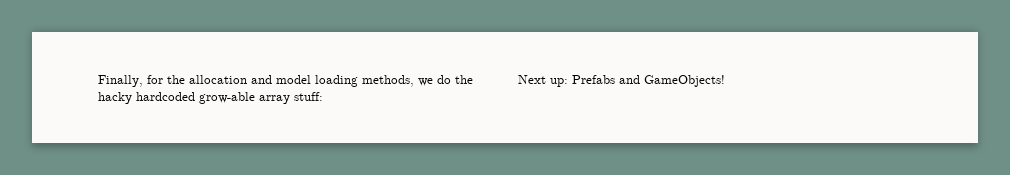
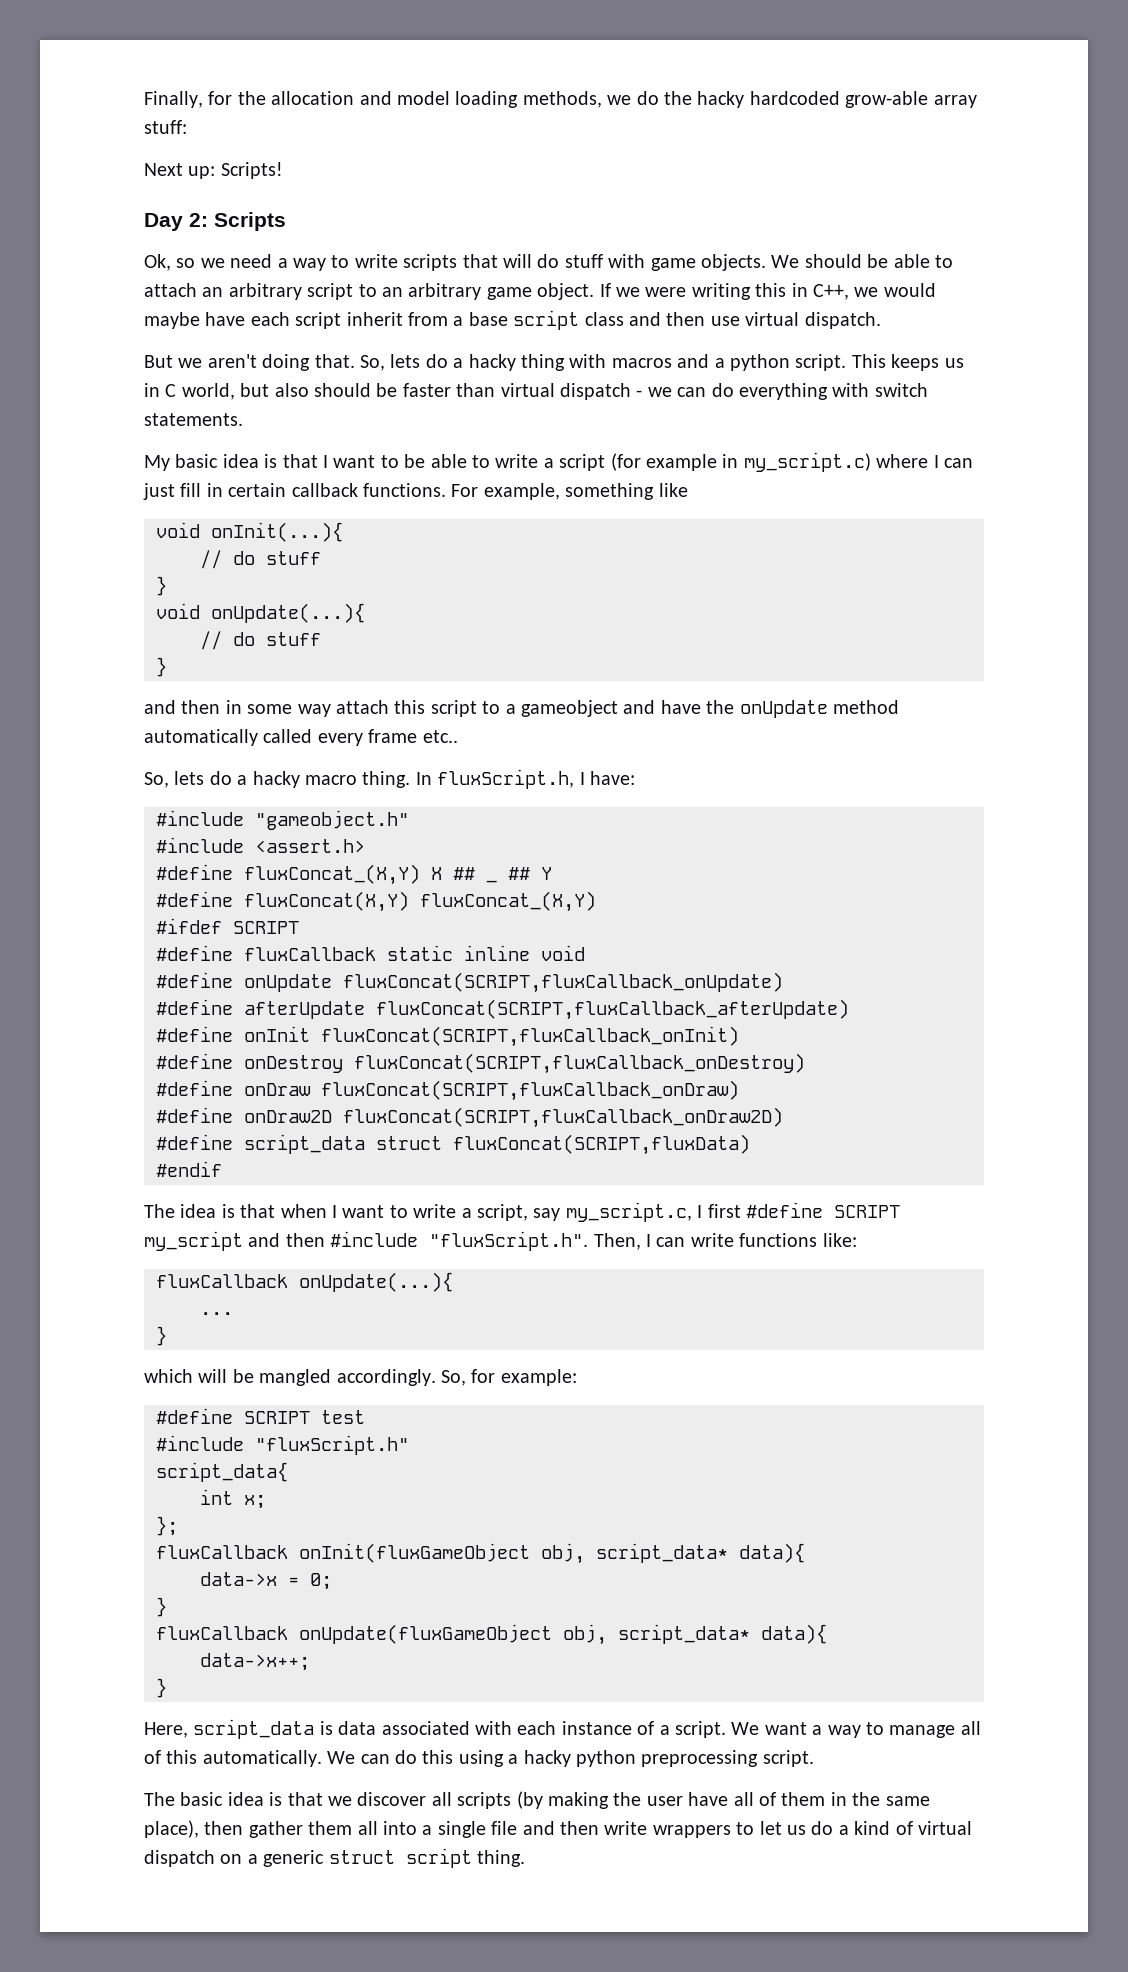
- Next up: Prefabs and GameObjects!
+ Next up: Scripts!
+ Day 2: Scripts
+ Ok, so we need a way to write scripts that will do stuff with game objects. We should be able to attach an arbitrary script to an arbitrary game object. If we were writing this in C++, we would maybe have each script inherit from a base script class and then use virtual dispatch.
+ But we aren't doing that. So, lets do a hacky thing with macros and a python script. This keeps us in C world, but also should be faster than virtual dispatch - we can do everything with switch statements.
+ My basic idea is that I want to be able to write a script (for example in my_script.c) where I can just fill in certain callback functions. For example, something like
+ void onInit(...){
+ // do stuff
+ }
+ void onUpdate(...){
+ // do stuff
+ }
+ and then in some way attach this script to a gameobject and have the onUpdate method automatically called every frame etc..
+ So, lets do a hacky macro thing. In fluxScript.h, I have:
+ #include "gameobject.h"
+ #include <assert.h>
+ #define fluxConcat_(X,Y) X ## _ ## Y
+ #define fluxConcat(X,Y) fluxConcat_(X,Y)
+ #ifdef SCRIPT
+ #define fluxCallback static inline void
+ #define onUpdate fluxConcat(SCRIPT,fluxCallback_onUpdate)
+ #define afterUpdate fluxConcat(SCRIPT,fluxCallback_afterUpdate)
+ #define onInit fluxConcat(SCRIPT,fluxCallback_onInit)
+ #define onDestroy fluxConcat(SCRIPT,fluxCallback_onDestroy)
+ #define onDraw fluxConcat(SCRIPT,fluxCallback_onDraw)
+ #define onDraw2D fluxConcat(SCRIPT,fluxCallback_onDraw2D)
+ #define script_data struct fluxConcat(SCRIPT,fluxData)
+ #endif
+ The idea is that when I want to write a script, say my_script.c, I first #define SCRIPT my_script and then #include "fluxScript.h". Then, I can write functions like:
+ fluxCallback onUpdate(...){
+ ...
+ }
+ which will be mangled accordingly. So, for example:
+ #define SCRIPT test
+ #include "fluxScript.h"
+ script_data{
+ int x;
+ };
+ fluxCallback onInit(fluxGameObject obj, script_data* data){
+ data->x = 0;
+ }
+ fluxCallback onUpdate(fluxGameObject obj, script_data* data){
+ data->x++;
+ }
+ Here, script_data is data associated with each instance of a script. We want a way to manage all of this automatically. We can do this using a hacky python preprocessing script.
+ The basic idea is that we discover all scripts (by making the user have all of them in the same place), then gather them all into a single file and then write wrappers to let us do a kind of virtual dispatch on a generic struct script thing.

